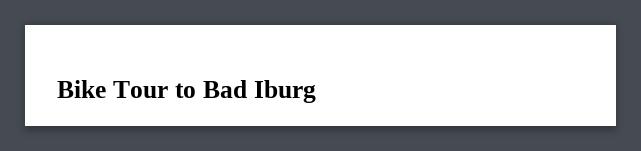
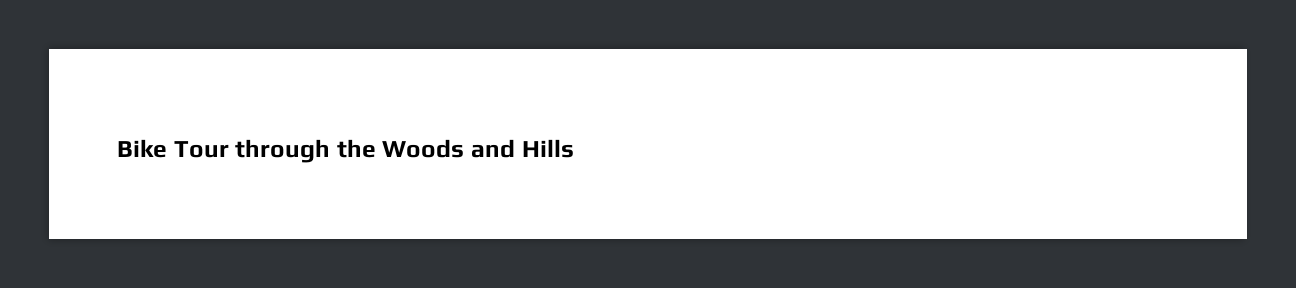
- Bike Tour to Bad Iburg
+ Bike Tour through the Woods and Hills

